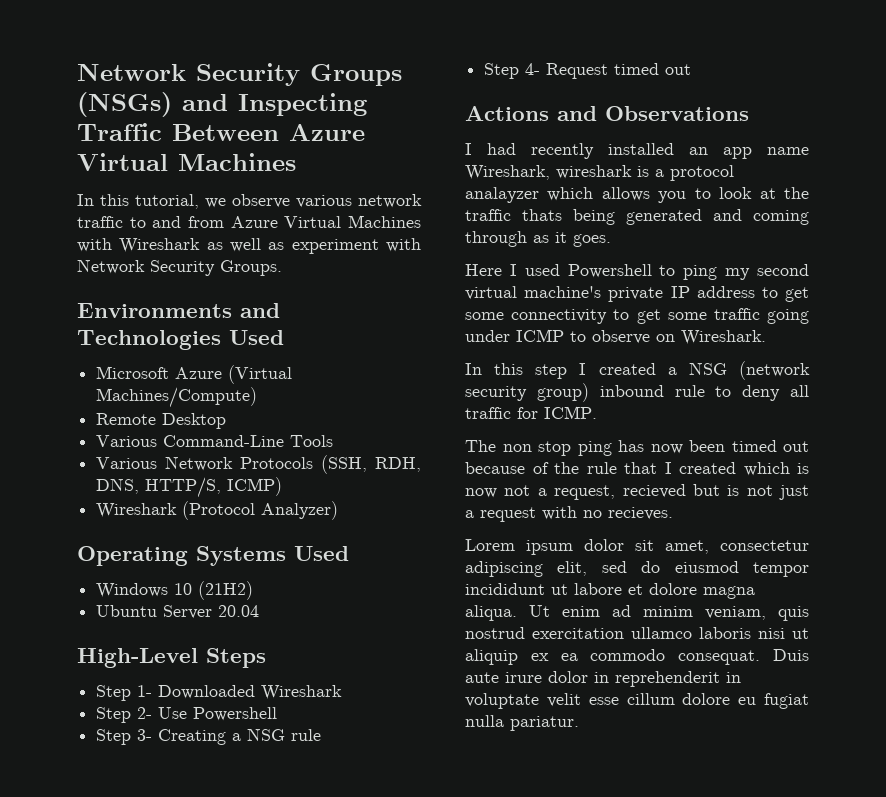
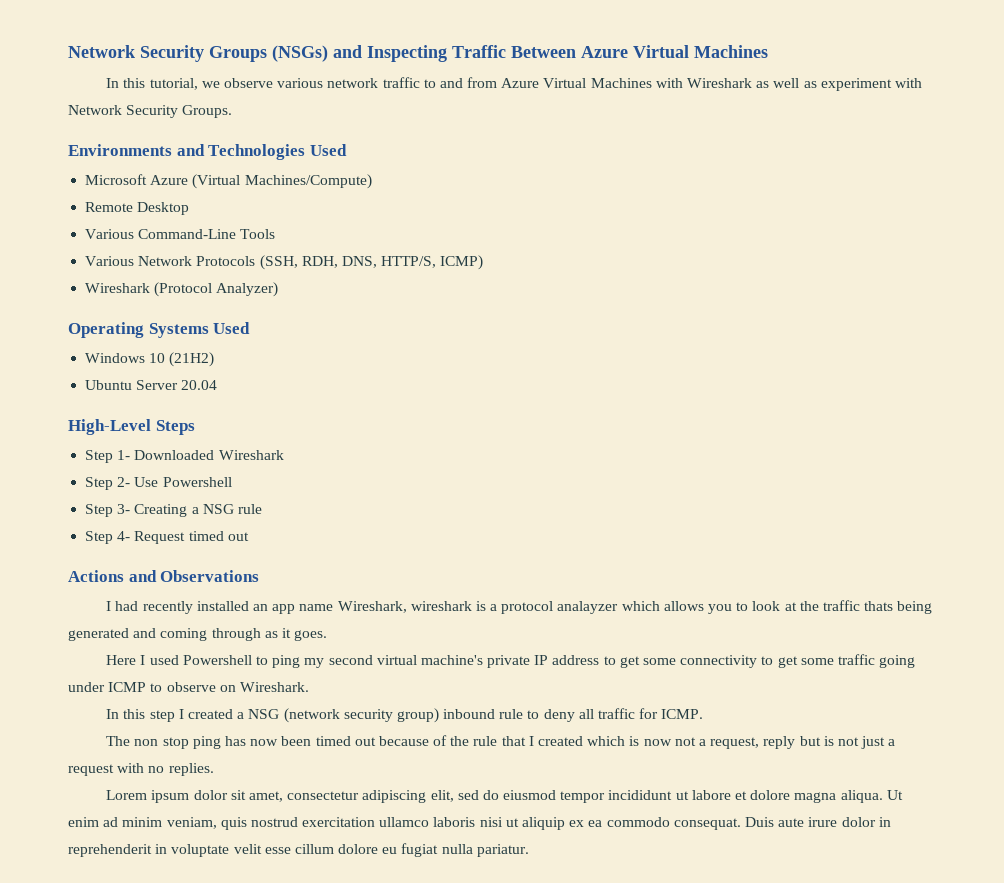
- The non stop ping has now been timed out because of the rule that I created which is now not a request, recieved but is not just a request with no recieves.
+ The non stop ping has now been timed out because of the rule that I created which is now not a request, reply but is not just a request with no replies.

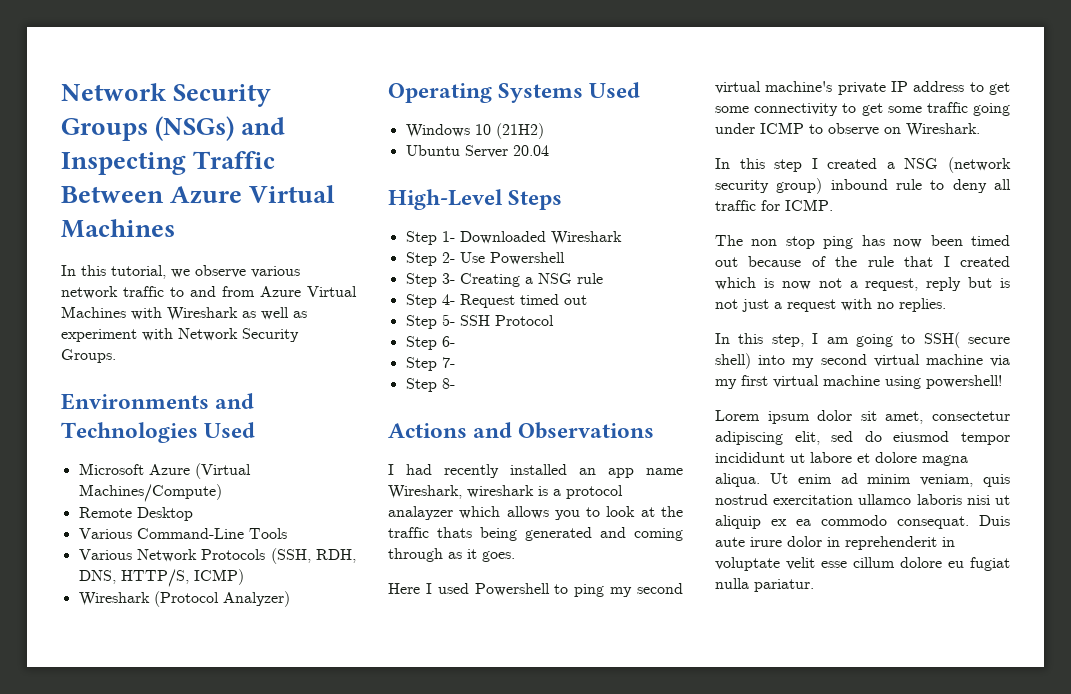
+ Step 5- SSH Protocol
+ Step 6-
+ Step 7-
+ Step 8-
+ In this step, I am going to SSH( secure shell) into my second virtual machine via my first virtual machine using powershell!

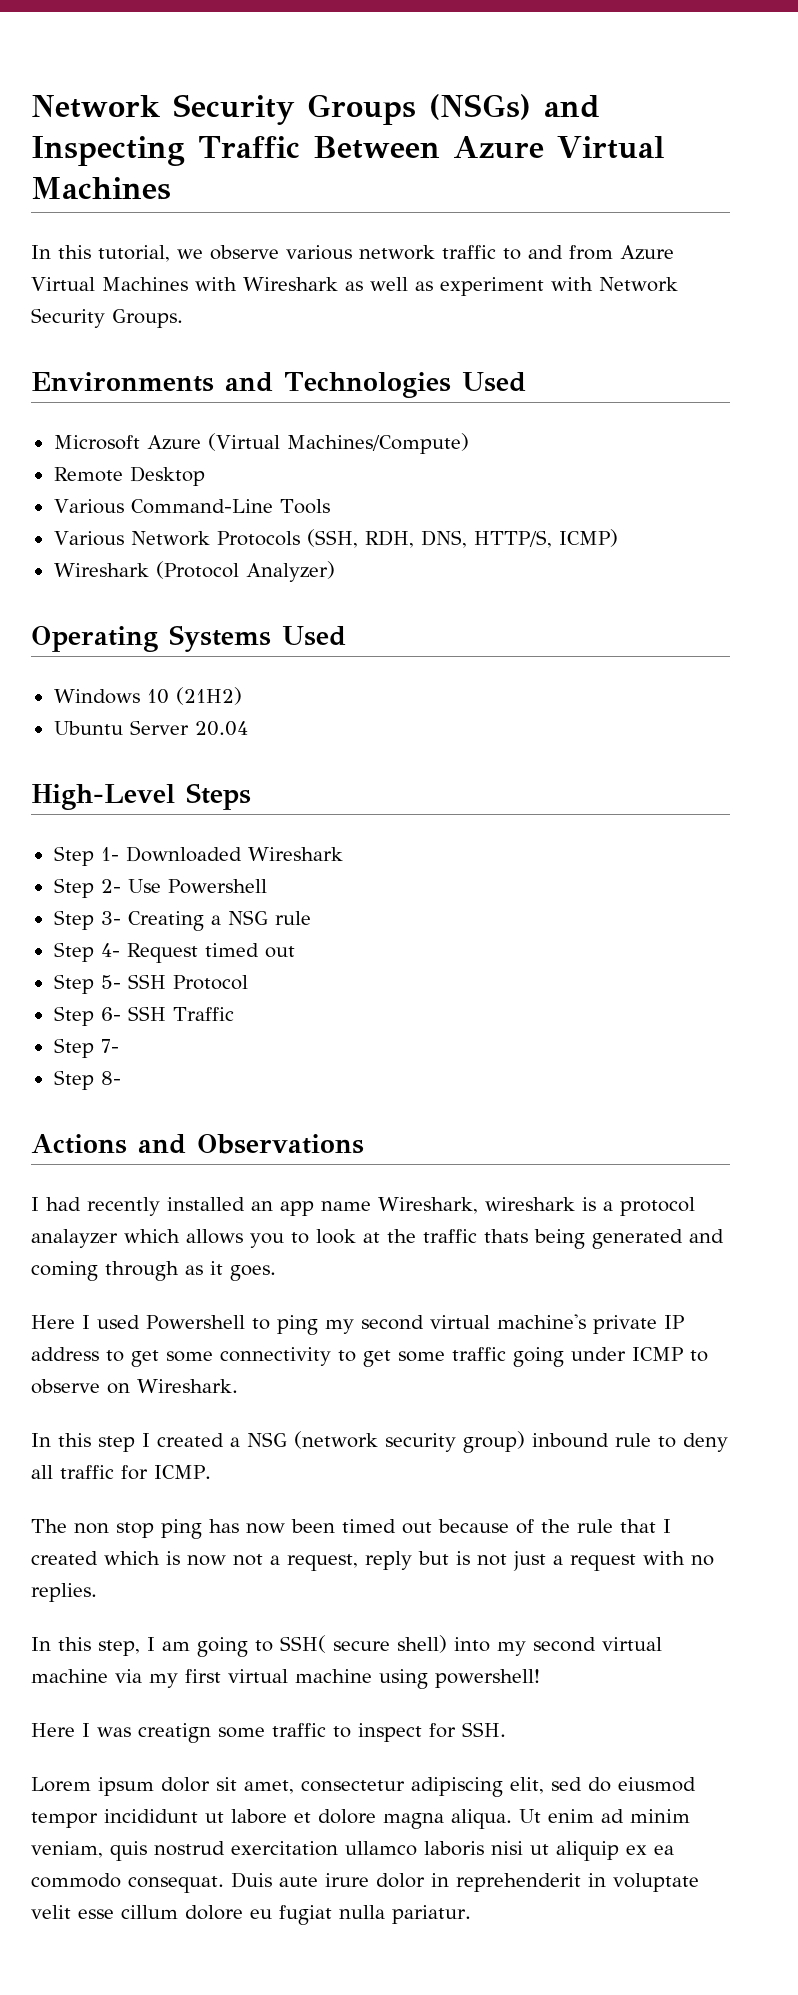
- Step 6-
+ Step 6- SSH Traffic
+ Here I was creatign some traffic to inspect for SSH.

